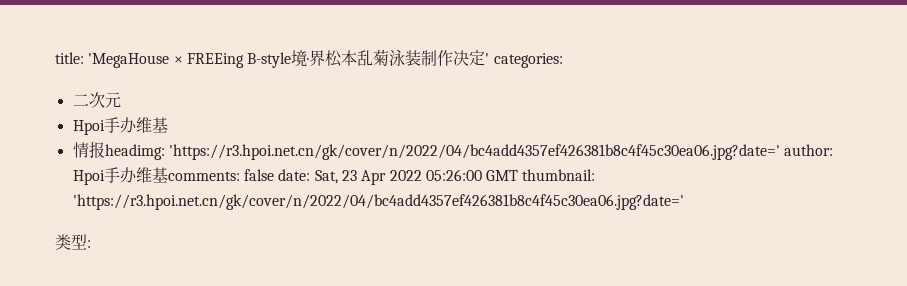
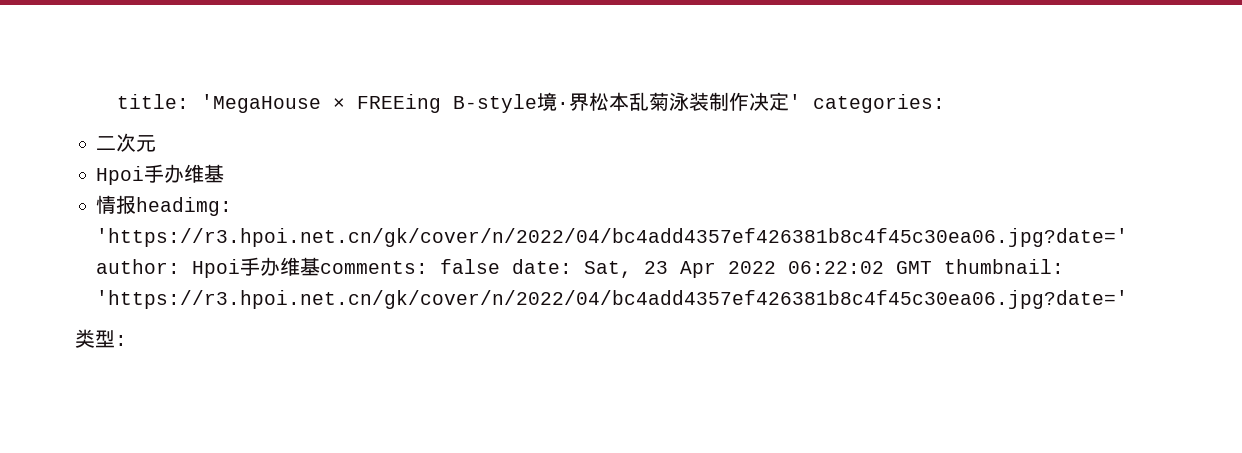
- 情报headimg: 'https://r3.hpoi.net.cn/gk/cover/n/2022/04/bc4add4357ef426381b8c4f45c30ea06.jpg?date=' author: Hpoi手办维基comments: false date: Sat, 23 Apr 2022 05:26:00 GMT thumbnail: 'https://r3.hpoi.net.cn/gk/cover/n/2022/04/bc4add4357ef426381b8c4f45c30ea06.jpg?date='
+ 情报headimg: 'https://r3.hpoi.net.cn/gk/cover/n/2022/04/bc4add4357ef426381b8c4f45c30ea06.jpg?date=' author: Hpoi手办维基comments: false date: Sat, 23 Apr 2022 06:22:02 GMT thumbnail: 'https://r3.hpoi.net.cn/gk/cover/n/2022/04/bc4add4357ef426381b8c4f45c30ea06.jpg?date='

